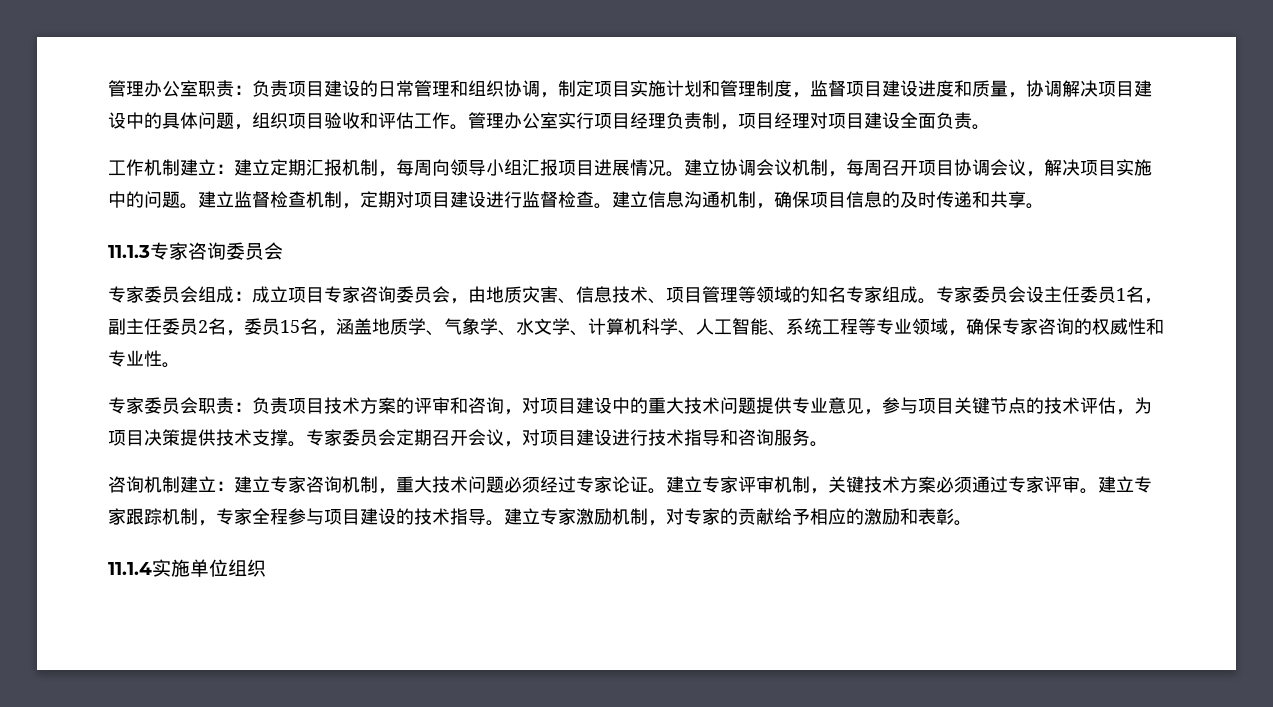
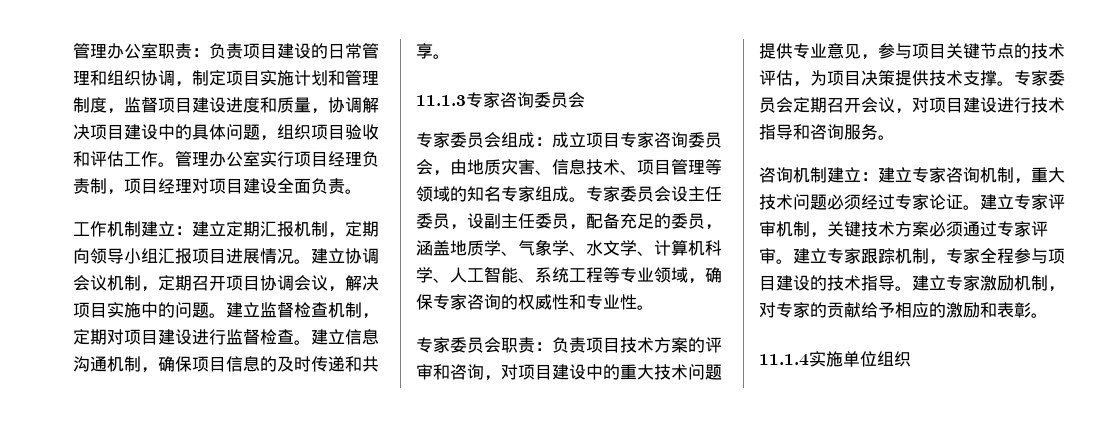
- 工作机制建立：建立定期汇报机制，每周向领导小组汇报项目进展情况。
+ 工作机制建立：建立定期汇报机制，定期向领导小组汇报项目进展情况。
- 建立协调会议机制，每周召开项目协调会议，解决项目实施中的问题。
+ 建立协调会议机制，定期召开项目协调会议，解决项目实施中的问题。
- 专家委员会设主任委员1名，副主任委员2名，委员15名，涵盖地质学、气象学、水文学、计算机科学、人工智能、系统工程等专业领域，确保专家咨询的权威性和专业性。
+ 专家委员会设主任委员，设副主任委员，配备充足的委员，涵盖地质学、气象学、水文学、计算机科学、人工智能、系统工程等专业领域，确保专家咨询的权威性和专业性。

